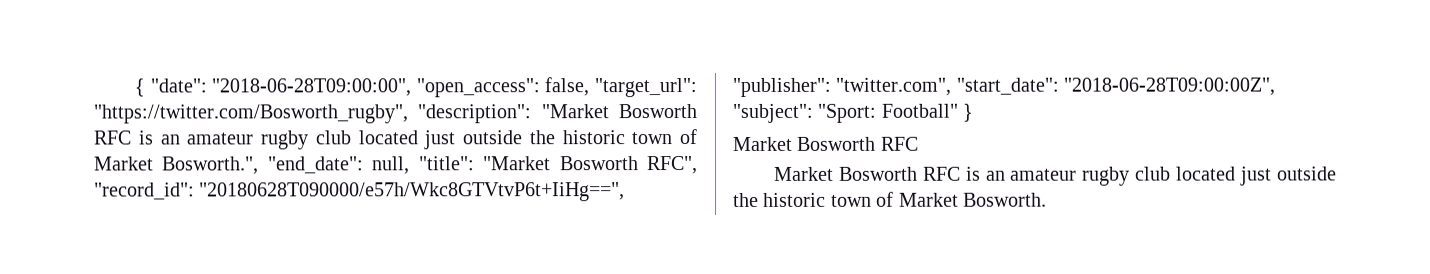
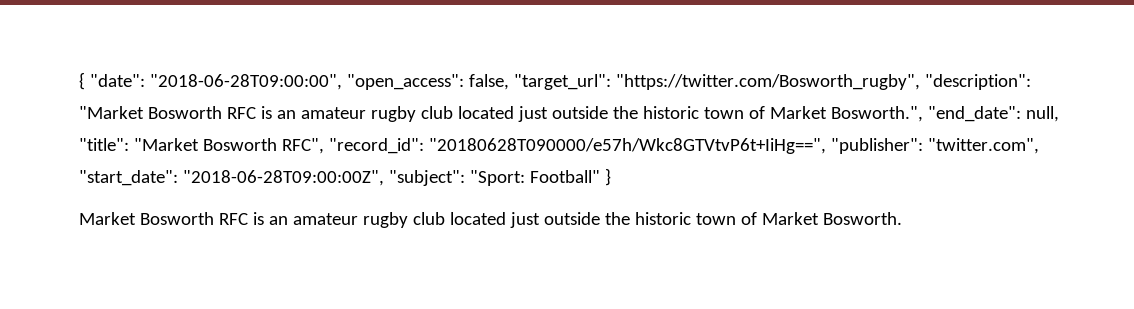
  { "date": "2018-06-28T09:00:00", "open_access": false, "target_url": "https://twitter.com/Bosworth_rugby", "description": "Market Bosworth RFC is an amateur rugby club located just outside the historic town of Market Bosworth.", "end_date": null, "title": "Market Bosworth RFC", "record_id": "20180628T090000/e57h/Wkc8GTVtvP6t+IiHg==", "publisher": "twitter.com", "start_date": "2018-06-28T09:00:00Z", "subject": "Sport: Football" }
- Market Bosworth RFC

